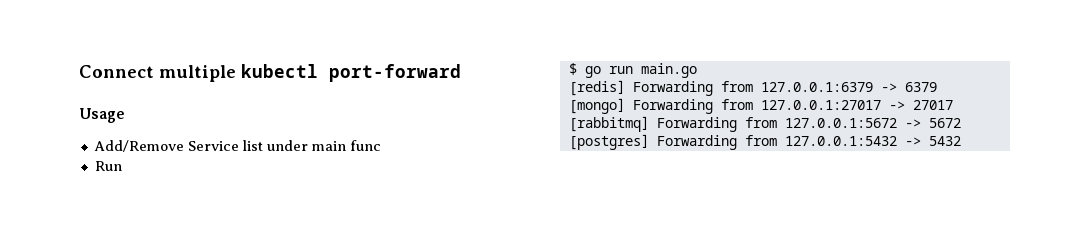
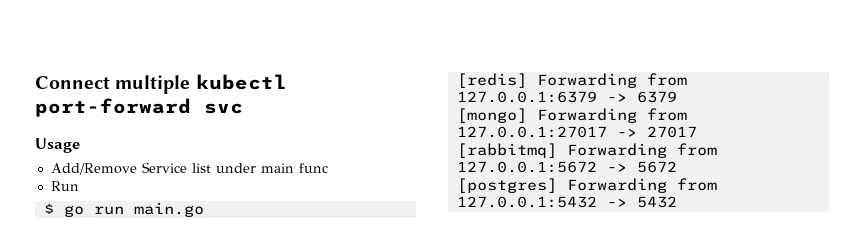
- Connect multiple kubectl port-forward
+ Connect multiple kubectl port-forward svc

